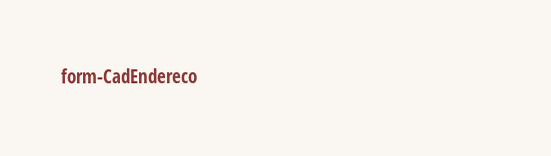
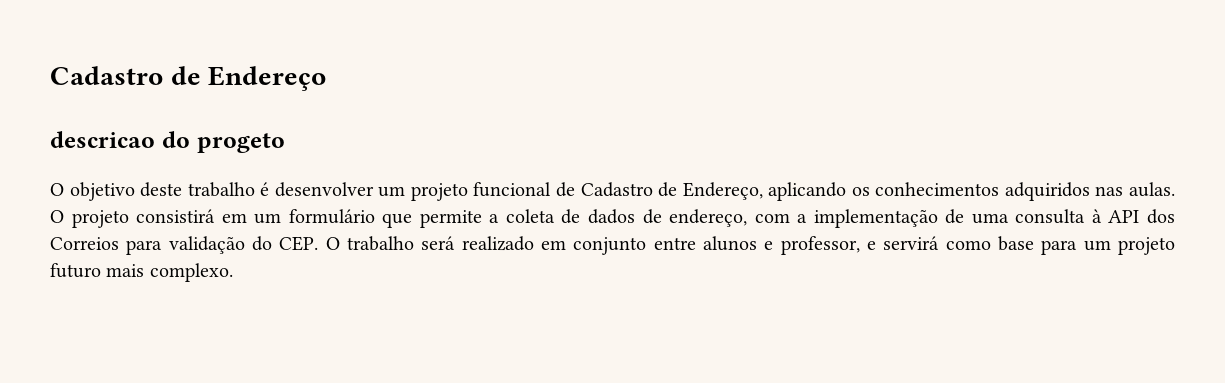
- form-CadEndereco
+ Cadastro de Endereço
+ descricao do progeto
+ O objetivo deste trabalho é desenvolver um projeto funcional de Cadastro de Endereço, aplicando os conhecimentos adquiridos nas aulas. O projeto consistirá em um formulário que permite a coleta de dados de endereço, com a implementação de uma consulta à API dos Correios para validação do CEP. O trabalho será realizado em conjunto entre alunos e professor, e servirá como base para um projeto futuro mais complexo.

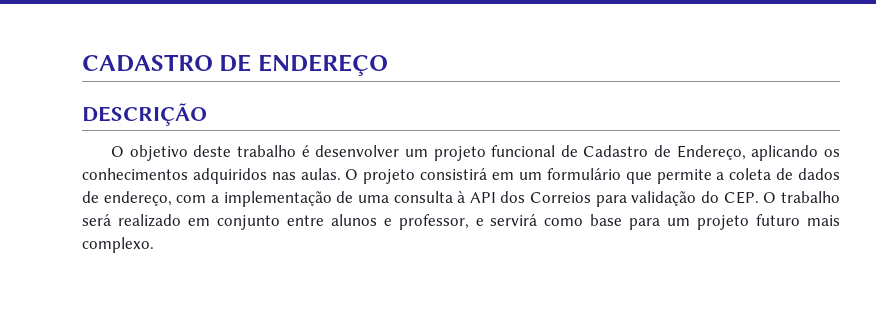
- Cadastro de Endereço
- descricao do progeto
+ CADASTRO DE ENDEREÇO
+ DESCRIÇÃO

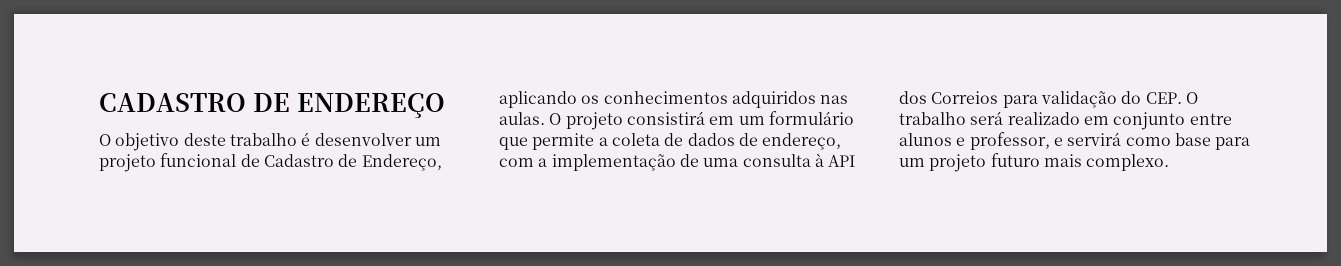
- DESCRIÇÃO

